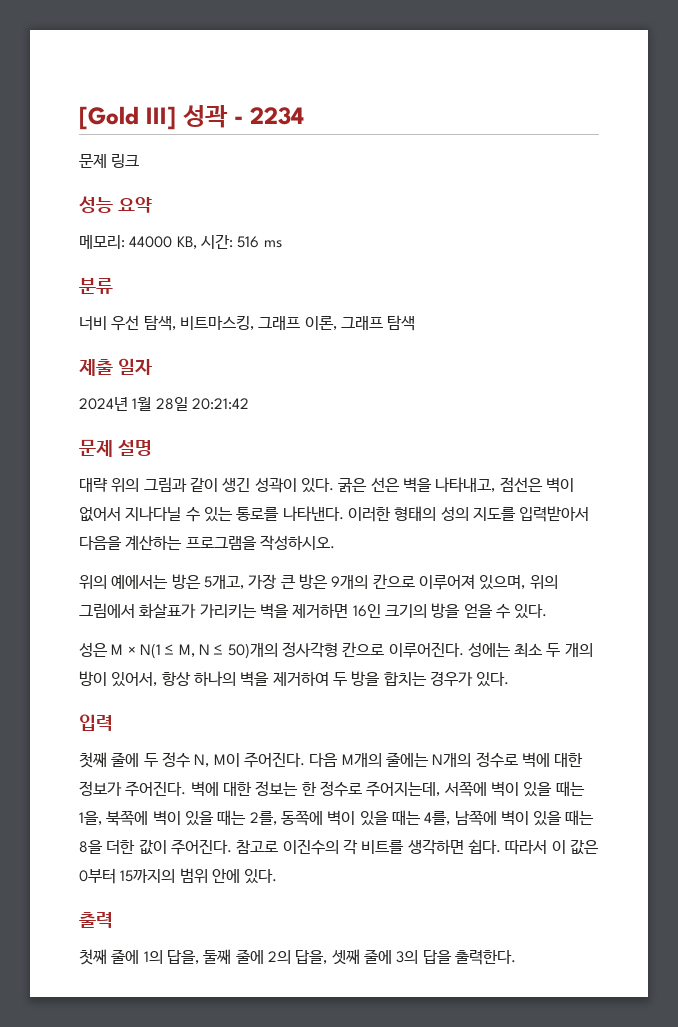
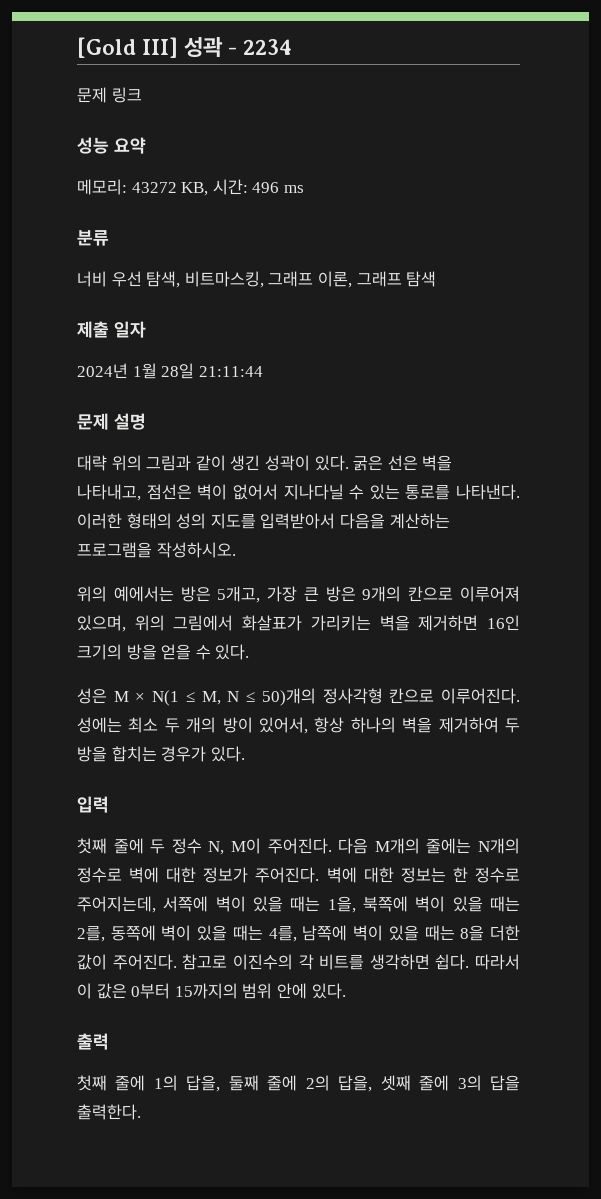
- 메모리: 44000 KB, 시간: 516 ms
+ 메모리: 43272 KB, 시간: 496 ms
- 2024년 1월 28일 20:21:42
+ 2024년 1월 28일 21:11:44

